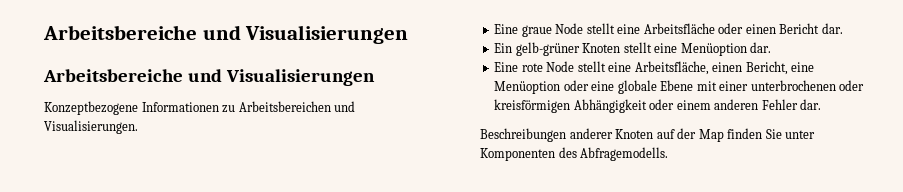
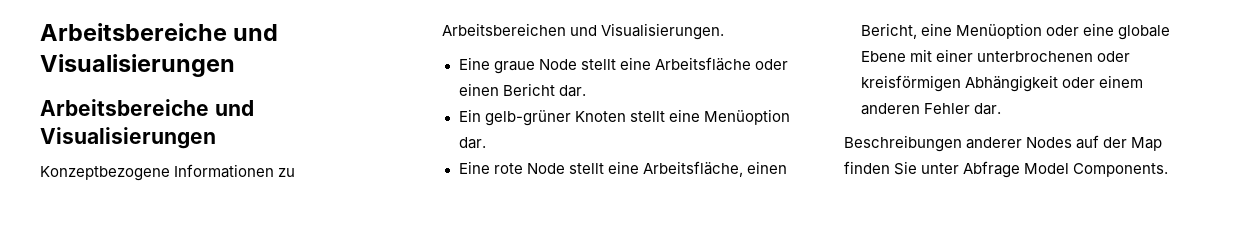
- Beschreibungen anderer Knoten auf der Map finden Sie unter Komponenten des Abfragemodells.
+ Beschreibungen anderer Nodes auf der Map finden Sie unter Abfrage Model Components.

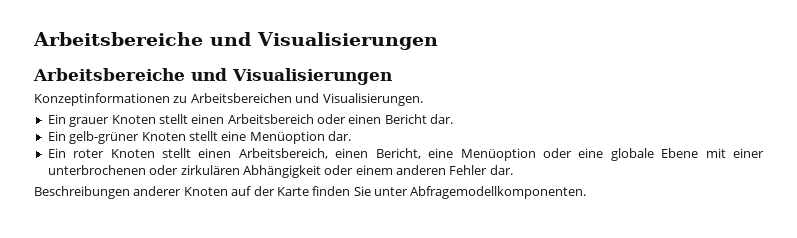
- Konzeptbezogene Informationen zu Arbeitsbereichen und Visualisierungen.
+ Konzeptinformationen zu Arbeitsbereichen und Visualisierungen.
- Eine graue Node stellt eine Arbeitsfläche oder einen Bericht dar.
+ Ein grauer Knoten stellt einen Arbeitsbereich oder einen Bericht dar.
- Eine rote Node stellt eine Arbeitsfläche, einen Bericht, eine Menüoption oder eine globale Ebene mit einer unterbrochenen oder kreisförmigen Abhängigkeit oder einem anderen Fehler dar.
+ Ein roter Knoten stellt einen Arbeitsbereich, einen Bericht, eine Menüoption oder eine globale Ebene mit einer unterbrochenen oder zirkulären Abhängigkeit oder einem anderen Fehler dar.
- Beschreibungen anderer Nodes auf der Map finden Sie unter Abfrage Model Components.
+ Beschreibungen anderer Knoten auf der Karte finden Sie unter Abfragemodellkomponenten.

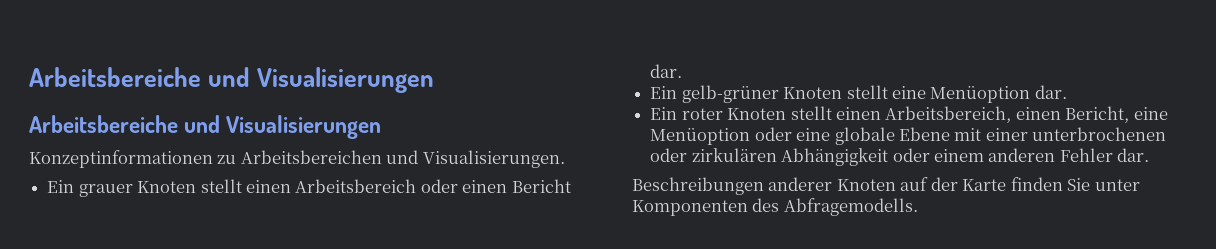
- Beschreibungen anderer Knoten auf der Karte finden Sie unter Abfragemodellkomponenten.
+ Beschreibungen anderer Knoten auf der Karte finden Sie unter Komponenten des Abfragemodells.

